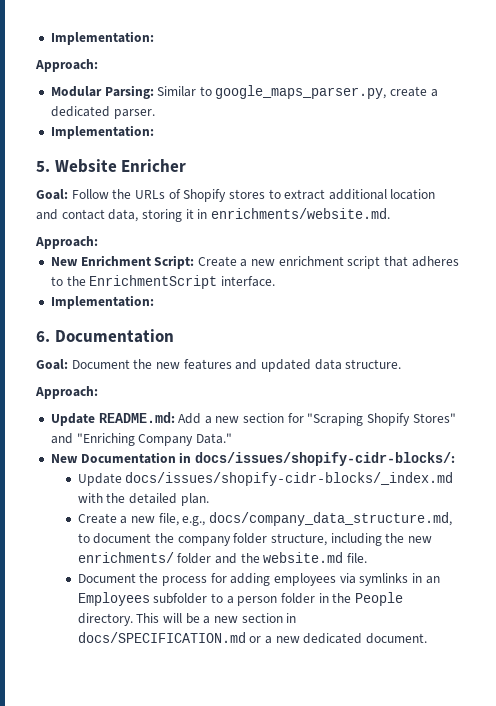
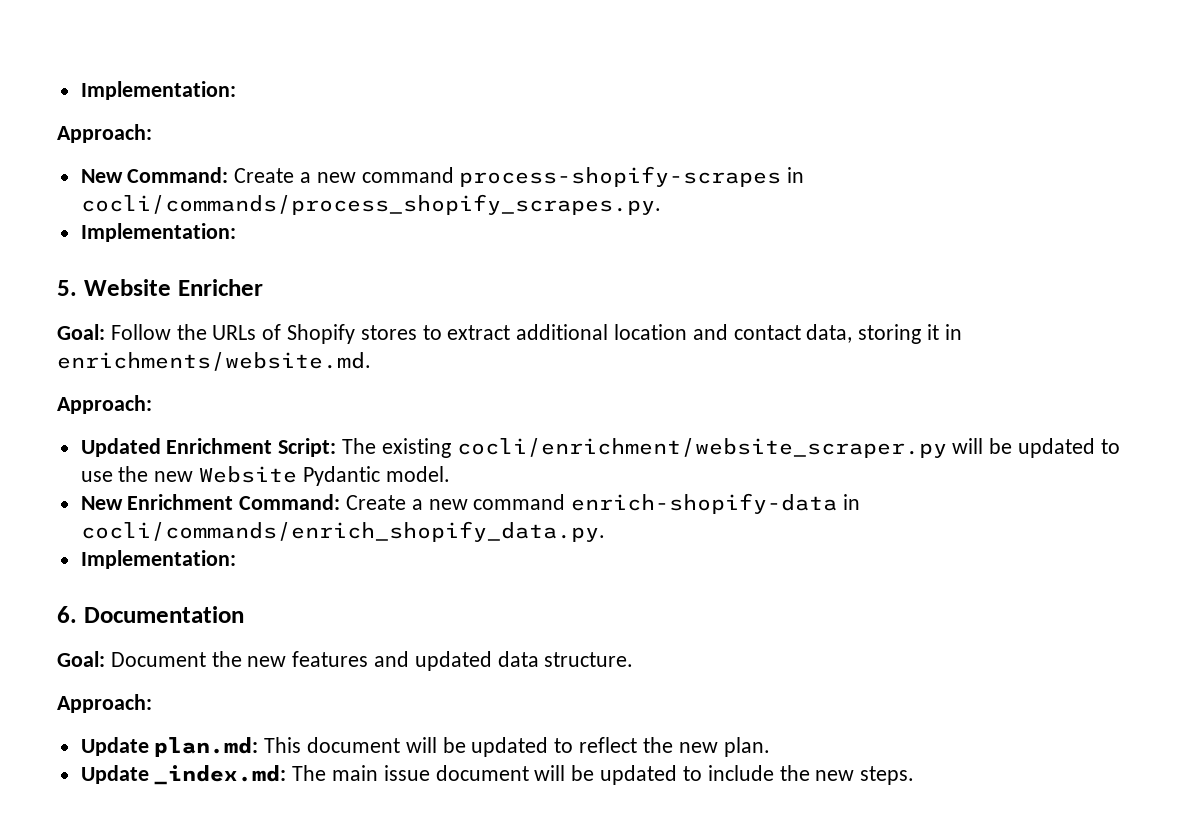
- Modular Parsing: Similar to google_maps_parser.py, create a dedicated parser.
+ New Command: Create a new command process-shopify-scrapes in cocli/commands/process_shopify_scrapes.py.
+ Updated Enrichment Script: The existing cocli/enrichment/website_scraper.py will be updated to use the new Website Pydantic model.
- New Enrichment Script: Create a new enrichment script that adheres to the EnrichmentScript interface.
+ New Enrichment Command: Create a new command enrich-shopify-data in cocli/commands/enrich_shopify_data.py.
- Update README.md: Add a new section for "Scraping Shopify Stores" and "Enriching Company Data."
- New Documentation in docs/issues/shopify-cidr-blocks/:
- Update docs/issues/shopify-cidr-blocks/_index.md with the detailed plan.
- Create a new file, e.g., docs/company_data_structure.md, to document the company folder structure, including the new enrichments/ folder and the website.md file.
- Document the process for adding employees via symlinks in an Employees subfolder to a person folder in the People directory. This will be a new section in docs/SPECIFICATION.md or a new dedicated document.
+ Update plan.md: This document will be updated to reflect the new plan.
+ Update _index.md: The main issue document will be updated to include the new steps.

